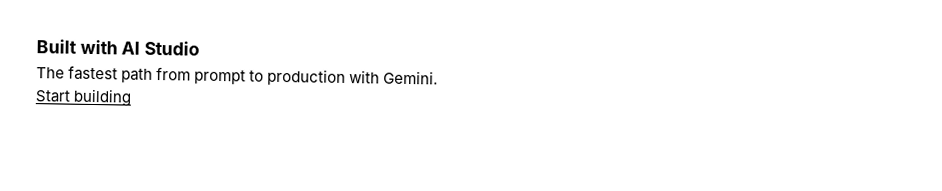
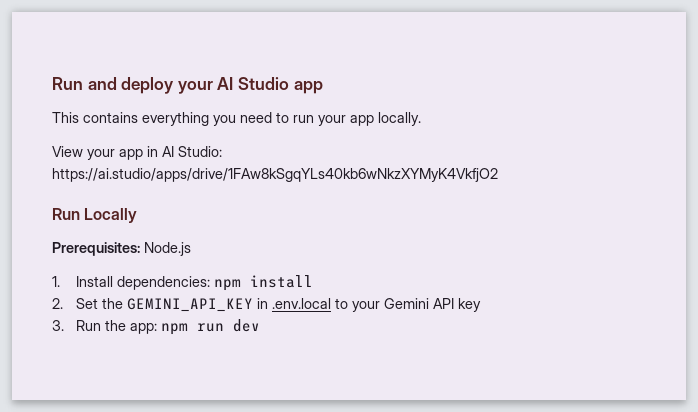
- Built with AI Studio
- The fastest path from prompt to production with Gemini.
- Start building
+ Run and deploy your AI Studio app
+ This contains everything you need to run your app locally.
+ View your app in AI Studio: https://ai.studio/apps/drive/1FAw8kSgqYLs40kb6wNkzXYMyK4VkfjO2
+ Run Locally
+ Prerequisites: Node.js
+ 1. Install dependencies: npm install
+ 2. Set the GEMINI_API_KEY in .env.local to your Gemini API key
+ 3. Run the app: npm run dev

